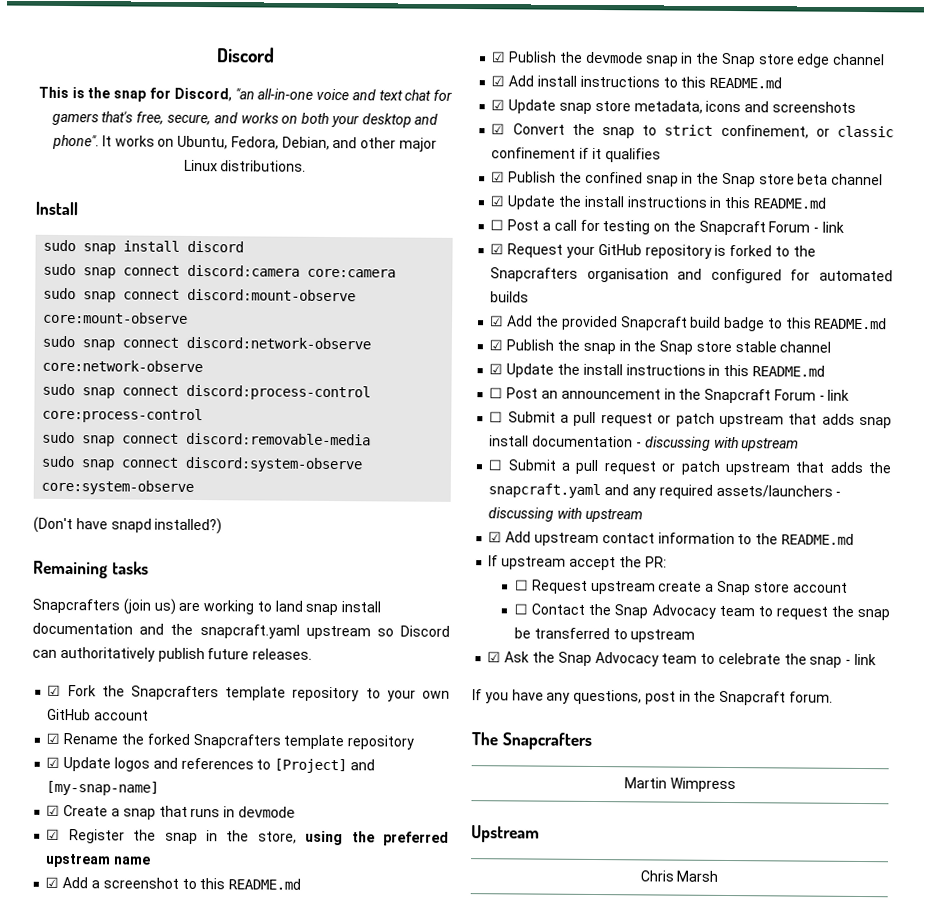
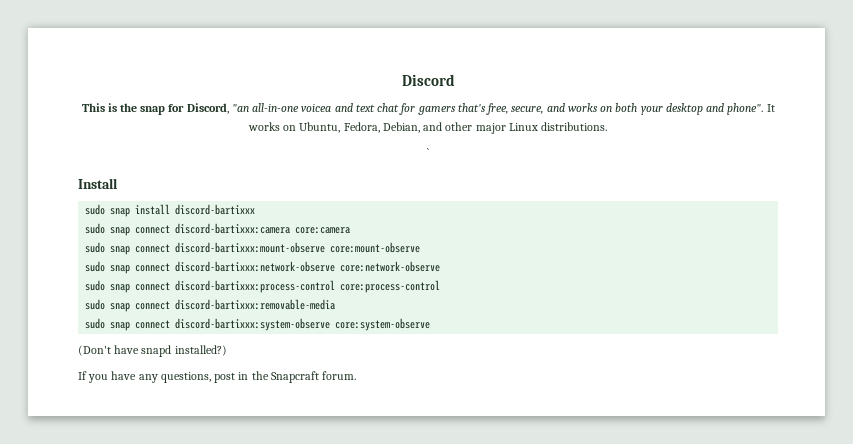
- This is the snap for Discord, "an all-in-one voice and text chat for gamers that's free, secure, and works on both your desktop and phone".
+ This is the snap for Discord, "an all-in-one voicea and text chat for gamers that's free, secure, and works on both your desktop and phone".
+ `
- sudo snap install discord
- sudo snap connect discord:camera core:camera
+ sudo snap install discord-bartixxx
+ sudo snap connect discord-bartixxx:camera core:camera
- sudo snap connect discord:mount-observe core:mount-observe
+ sudo snap connect discord-bartixxx:mount-observe core:mount-observe
- sudo snap connect discord:network-observe core:network-observe
+ sudo snap connect discord-bartixxx:network-observe core:network-observe
- sudo snap connect discord:process-control core:process-control
+ sudo snap connect discord-bartixxx:process-control core:process-control
- sudo snap connect discord:removable-media
- sudo snap connect discord:system-observe core:system-observe
+ sudo snap connect discord-bartixxx:removable-media
+ sudo snap connect discord-bartixxx:system-observe core:system-observe
- Remaining tasks
- Snapcrafters (join us) are working to land snap install documentation and the snapcraft.yaml upstream so Discord can authoritatively publish future releases.
- ☑ Fork the Snapcrafters template repository to your own GitHub account
- ☑ Rename the forked Snapcrafters template repository
- ☑ Update logos and references to [Project] and [my-snap-name]
- ☑ Create a snap that runs in devmode
- ☑ Register the snap in the store, using the preferred upstream name
- ☑ Add a screenshot to this README.md
- ☑ Publish the devmode snap in the Snap store edge channel
- ☑ Add install instructions to this README.md
- ☑ Update snap store metadata, icons and screenshots
- ☑ Convert the snap to strict confinement, or classic confinement if it qualifies
- ☑ Publish the confined snap in the Snap store beta channel
- ☑ Update the install instructions in this README.md
- ☐ Post a call for testing on the Snapcraft Forum - link
- ☑ Request your GitHub repository is forked to the Snapcrafters organisation and configured for automated builds
- ☑ Add the provided Snapcraft build badge to this README.md
- ☑ Publish the snap in the Snap store stable channel
- ☑ Update the install instructions in this README.md
- ☐ Post an announcement in the Snapcraft Forum - link
- ☐ Submit a pull request or patch upstream that adds snap install documentation - discussing with upstream
- ☐ Submit a pull request or patch upstream that adds the snapcraft.yaml and any required assets/launchers - discussing with upstream
- ☑ Add upstream contact information to the README.md
- If upstream accept the PR:
- ☐ Request upstream create a Snap store account
- ☐ Contact the Snap Advocacy team to request the snap be transferred to upstream
- ☑ Ask the Snap Advocacy team to celebrate the snap - link
- The Snapcrafters
- Martin Wimpress
- Upstream
- Chris Marsh

